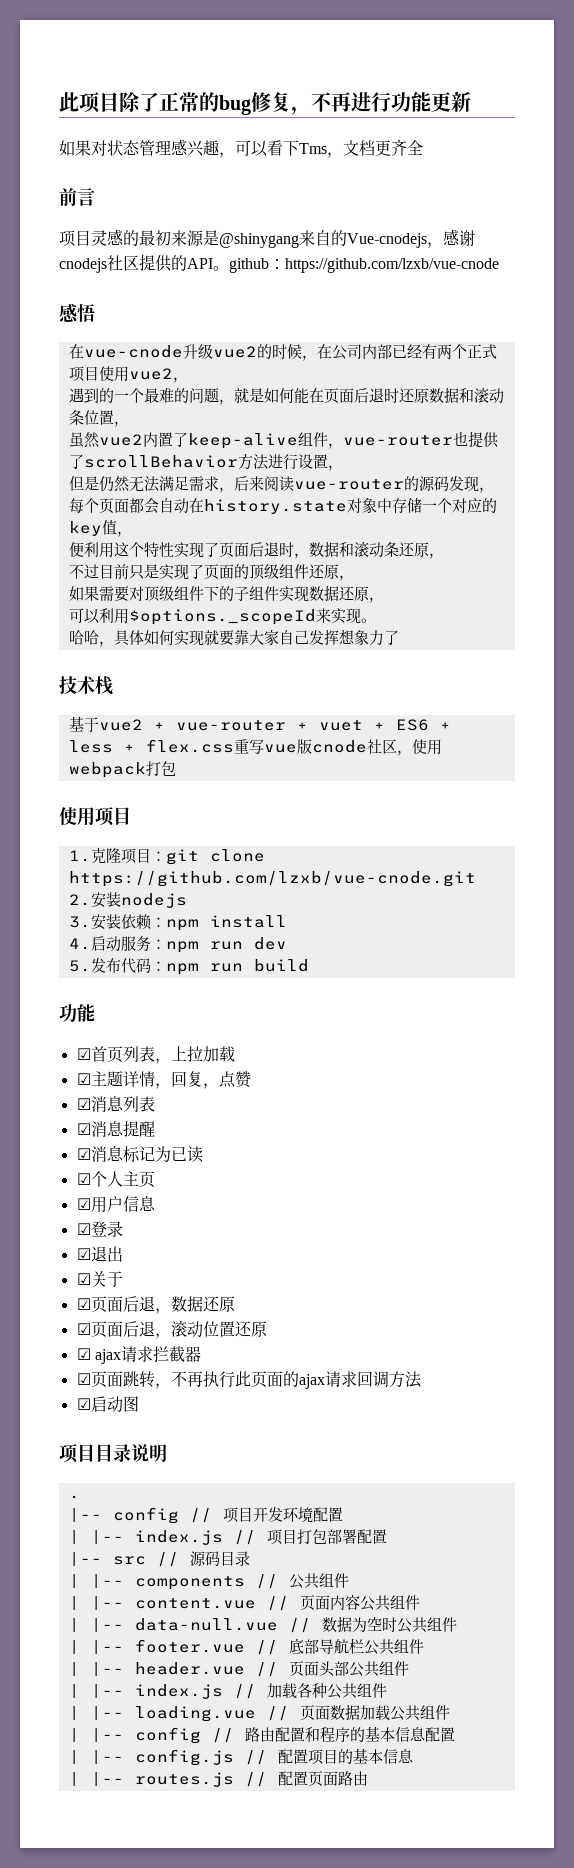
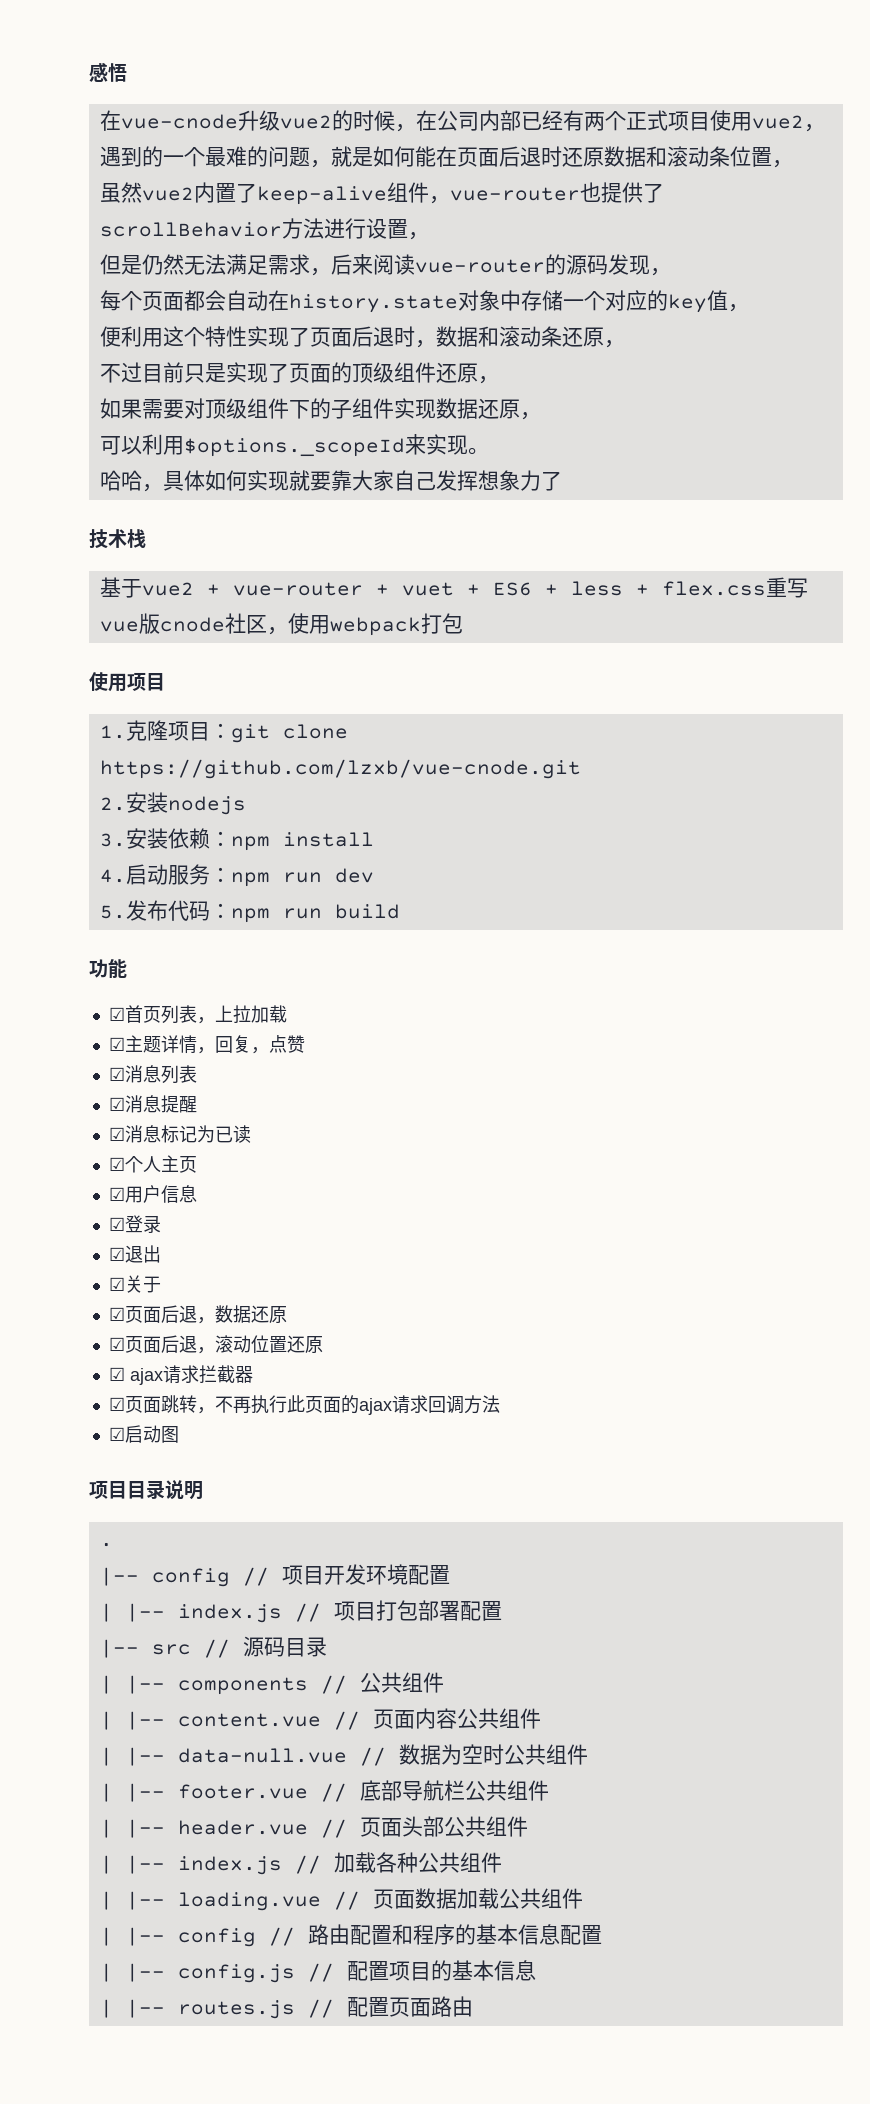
- 此项目除了正常的bug修复，不再进行功能更新
- 如果对状态管理感兴趣，可以看下Tms，文档更齐全
- 前言
- 项目灵感的最初来源是@shinygang来自的Vue-cnodejs，感谢cnodejs社区提供的API。github：https://github.com/lzxb/vue-cnode

